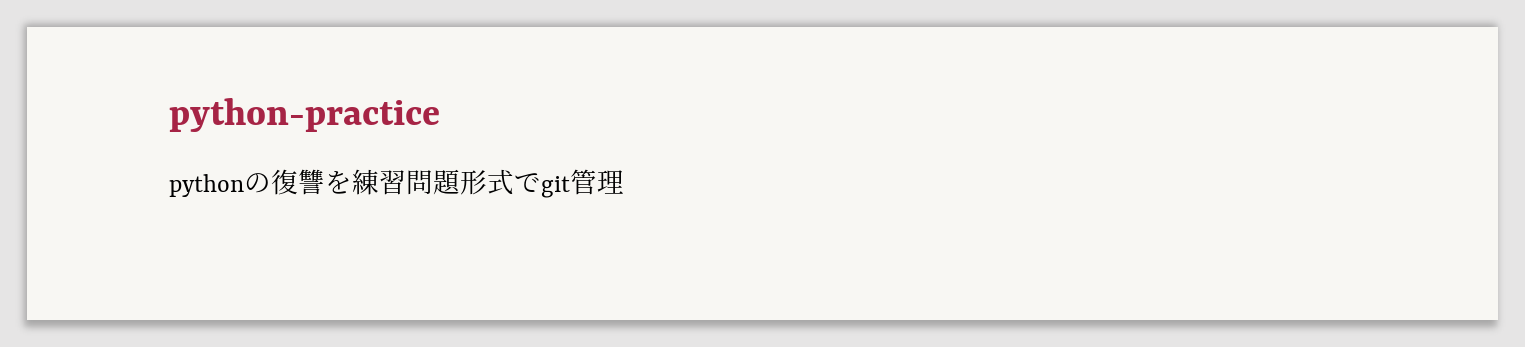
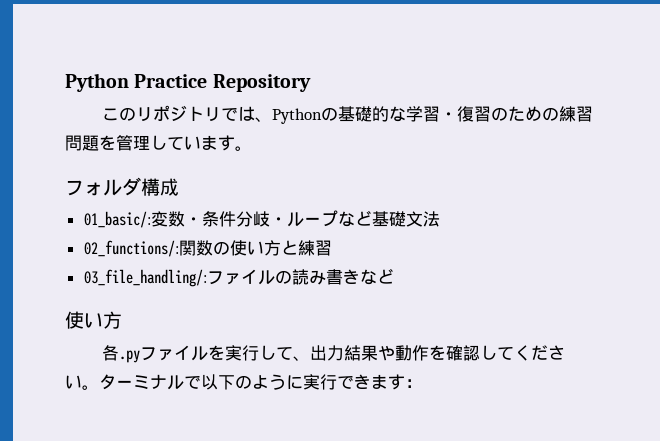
- python-practice
- pythonの復讐を練習問題形式でgit管理
+ Python Practice Repository
+ このリポジトリでは、Pythonの基礎的な学習・復習のための練習問題を管理しています。
+ フォルダ構成
+ 01_basic/:変数・条件分岐・ループなど基礎文法
+ 02_functions/:関数の使い方と練習
+ 03_file_handling/:ファイルの読み書きなど
+ 使い方
+ 各.pyファイルを実行して、出力結果や動作を確認してください。ターミナルで以下のように実行できます：

